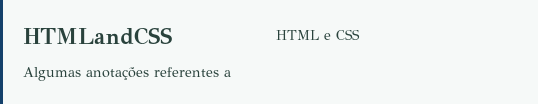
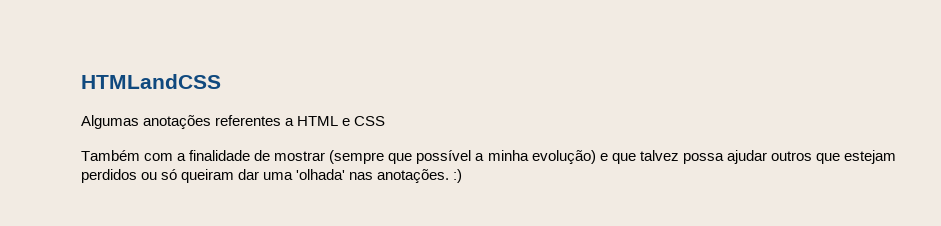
+ Também com a finalidade de mostrar (sempre que possível a minha evolução) e que talvez possa ajudar outros que estejam perdidos ou só queiram dar uma 'olhada' nas anotações. :)

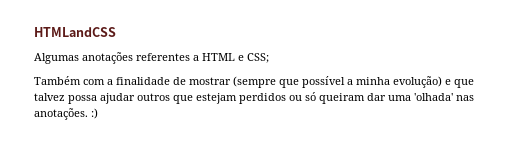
- Algumas anotações referentes a HTML e CSS
+ Algumas anotações referentes a HTML e CSS;

